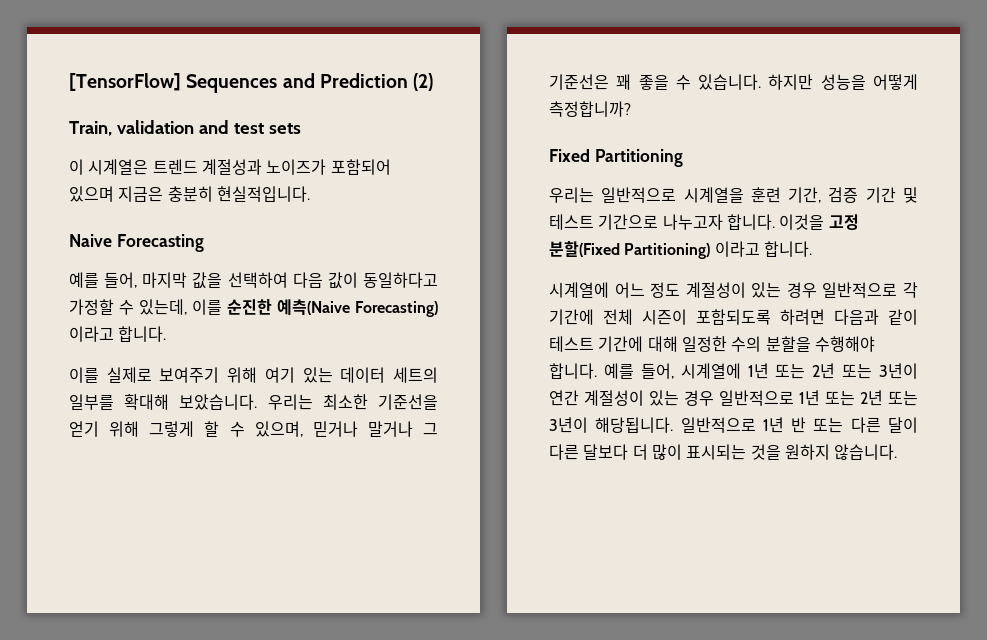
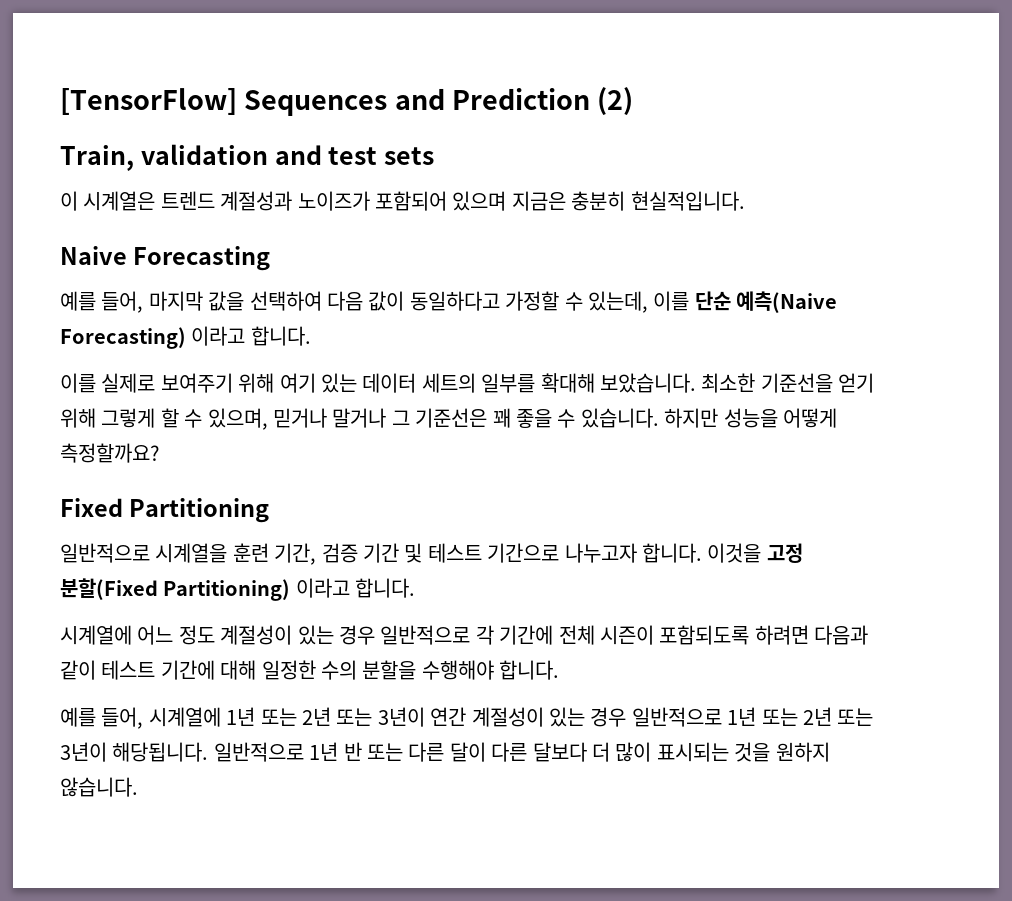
- 예를 들어, 마지막 값을 선택하여 다음 값이 동일하다고 가정할 수 있는데, 이를 순진한 예측(Naive Forecasting) 이라고 합니다.
+ 예를 들어, 마지막 값을 선택하여 다음 값이 동일하다고 가정할 수 있는데, 이를 단순 예측(Naive Forecasting) 이라고 합니다.
- 우리는 최소한 기준선을 얻기 위해 그렇게 할 수 있으며, 믿거나 말거나 그 기준선은 꽤 좋을 수 있습니다.
+ 최소한 기준선을 얻기 위해 그렇게 할 수 있으며, 믿거나 말거나 그 기준선은 꽤 좋을 수 있습니다.
- 하지만 성능을 어떻게 측정합니까?
+ 하지만 성능을 어떻게 측정할까요?
- 우리는 일반적으로 시계열을 훈련 기간, 검증 기간 및 테스트 기간으로 나누고자 합니다.
+ 일반적으로 시계열을 훈련 기간, 검증 기간 및 테스트 기간으로 나누고자 합니다.
- 시계열에 어느 정도 계절성이 있는 경우 일반적으로 각 기간에 전체 시즌이 포함되도록 하려면 다음과 같이 테스트 기간에 대해 일정한 수의 분할을 수행해야 합니다. 예를 들어, 시계열에 1년 또는 2년 또는 3년이 연간 계절성이 있는 경우 일반적으로 1년 또는 2년 또는 3년이 해당됩니다.
+ 시계열에 어느 정도 계절성이 있는 경우 일반적으로 각 기간에 전체 시즌이 포함되도록 하려면 다음과 같이 테스트 기간에 대해 일정한 수의 분할을 수행해야 합니다.
+ 예를 들어, 시계열에 1년 또는 2년 또는 3년이 연간 계절성이 있는 경우 일반적으로 1년 또는 2년 또는 3년이 해당됩니다.

